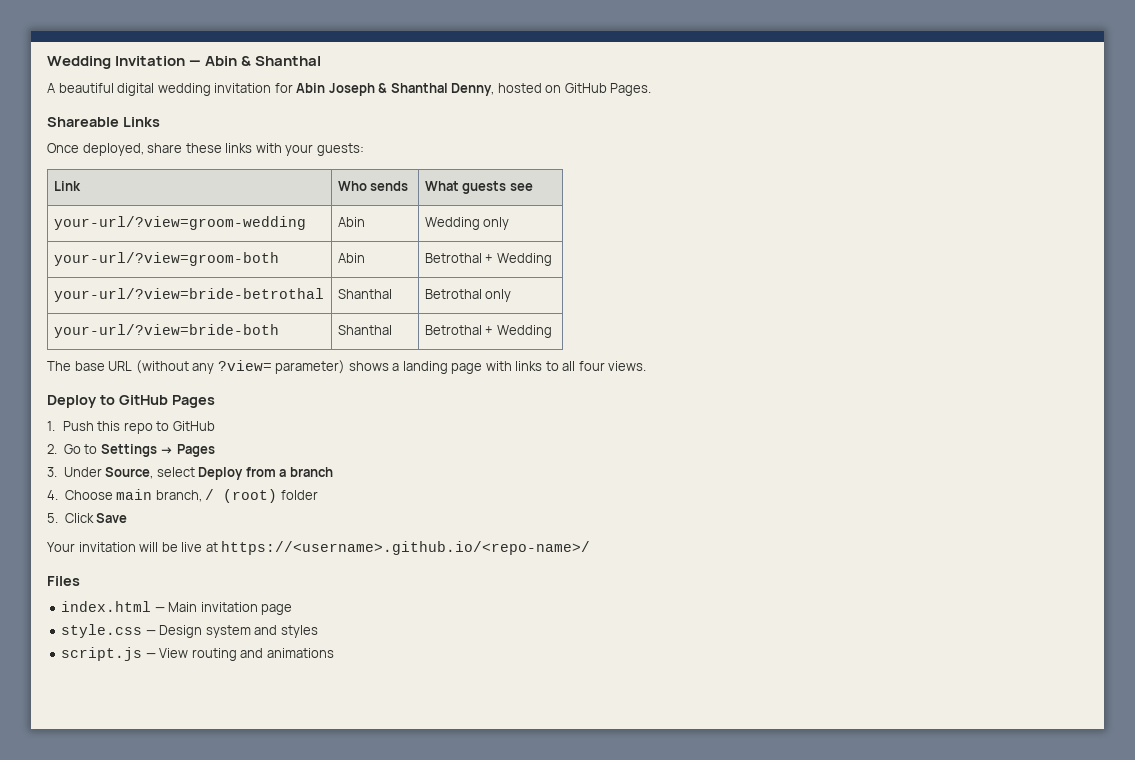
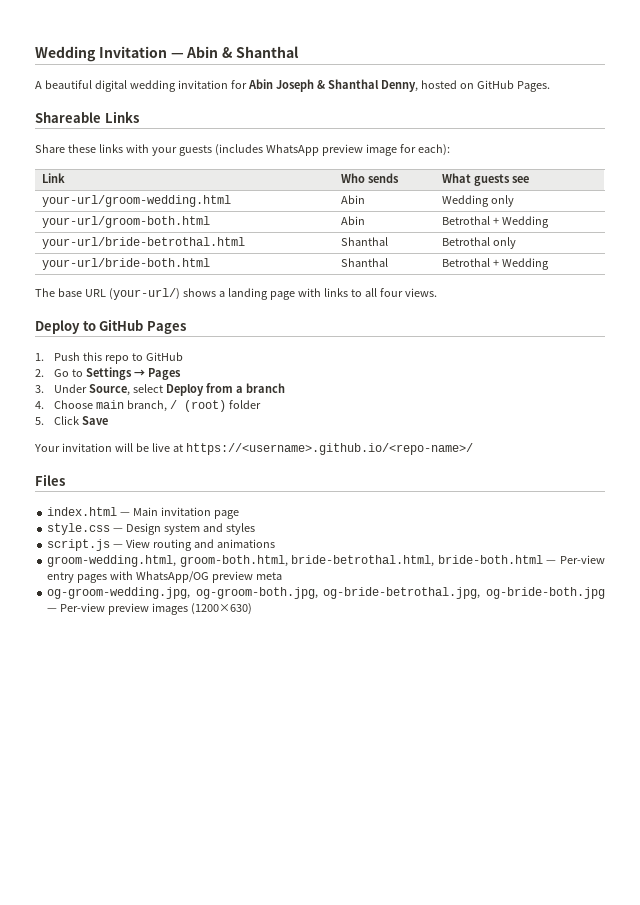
- Once deployed, share these links with your guests:
+ Share these links with your guests (includes WhatsApp preview image for each):
- your-url/?view=groom-wedding | Abin | Wedding only
+ your-url/groom-wedding.html | Abin | Wedding only
- your-url/?view=groom-both | Abin | Betrothal + Wedding
+ your-url/groom-both.html | Abin | Betrothal + Wedding
- your-url/?view=bride-betrothal | Shanthal | Betrothal only
+ your-url/bride-betrothal.html | Shanthal | Betrothal only
- your-url/?view=bride-both | Shanthal | Betrothal + Wedding
+ your-url/bride-both.html | Shanthal | Betrothal + Wedding
- The base URL (without any ?view= parameter) shows a landing page with links to all four views.
+ The base URL (your-url/) shows a landing page with links to all four views.
+ groom-wedding.html, groom-both.html, bride-betrothal.html, bride-both.html — Per-view entry pages with WhatsApp/OG preview meta
+ og-groom-wedding.jpg, og-groom-both.jpg, og-bride-betrothal.jpg, og-bride-both.jpg — Per-view preview images (1200×630)

